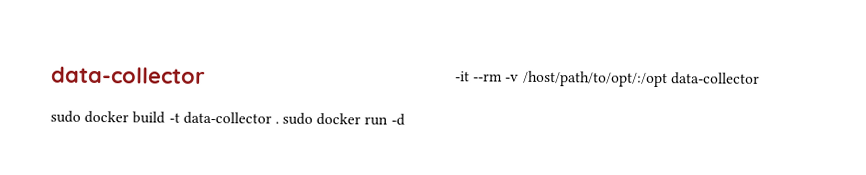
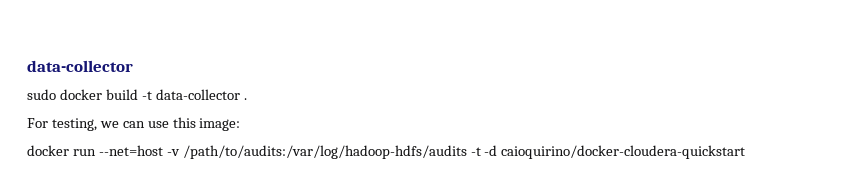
- sudo docker build -t data-collector . sudo docker run -d -it --rm -v /host/path/to/opt/:/opt data-collector
+ sudo docker build -t data-collector .
+ For testing, we can use this image:
+ docker run --net=host -v /path/to/audits:/var/log/hadoop-hdfs/audits -t -d caioquirino/docker-cloudera-quickstart

